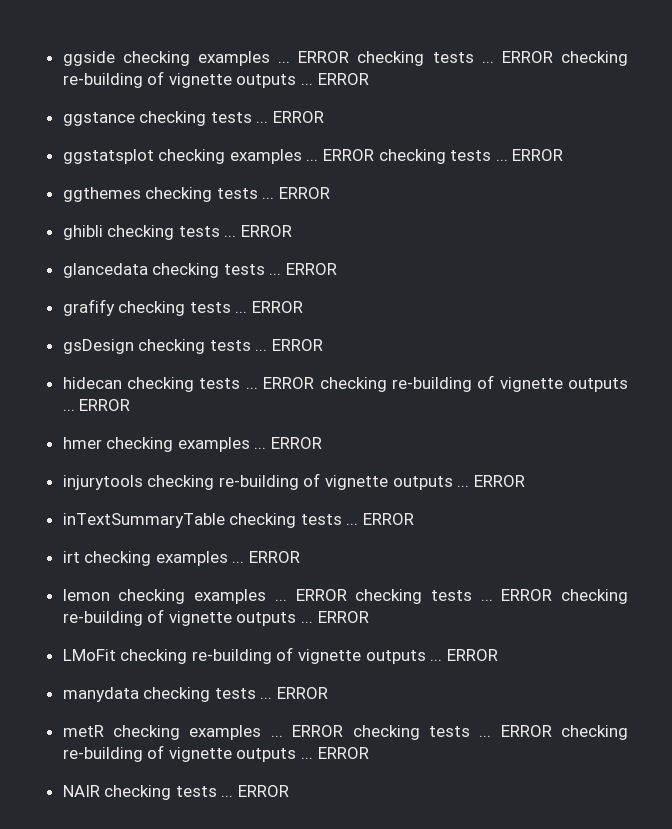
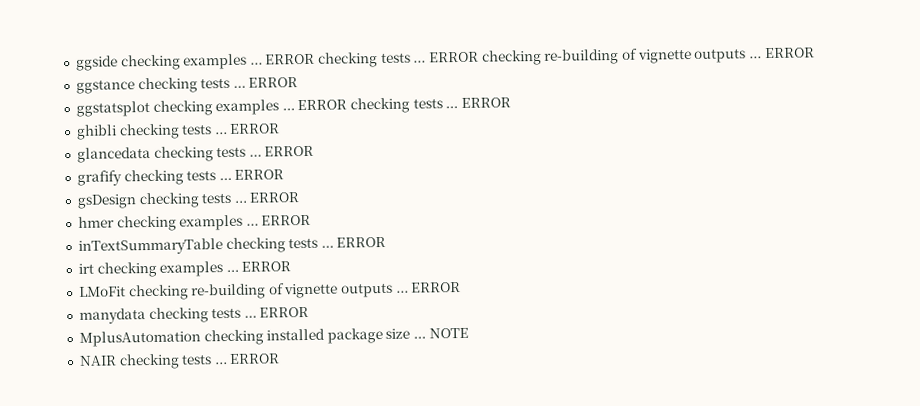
- ggthemes checking tests ... ERROR
- hidecan checking tests ... ERROR checking re-building of vignette outputs ... ERROR
- injurytools checking re-building of vignette outputs ... ERROR
- lemon checking examples ... ERROR checking tests ... ERROR checking re-building of vignette outputs ... ERROR
- metR checking examples ... ERROR checking tests ... ERROR checking re-building of vignette outputs ... ERROR
+ MplusAutomation checking installed package size ... NOTE

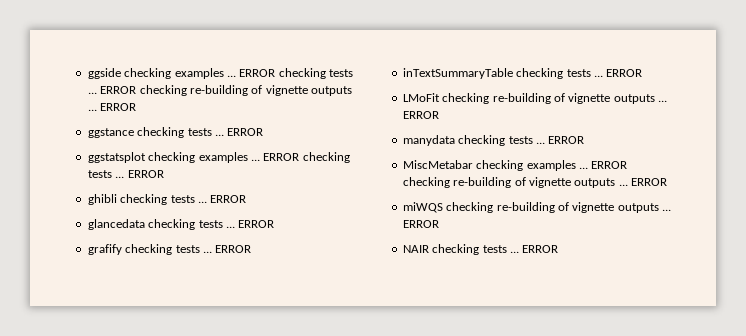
- gsDesign checking tests ... ERROR
- hmer checking examples ... ERROR
- irt checking examples ... ERROR
- MplusAutomation checking installed package size ... NOTE
+ MiscMetabar checking examples ... ERROR checking re-building of vignette outputs ... ERROR
+ miWQS checking re-building of vignette outputs ... ERROR

